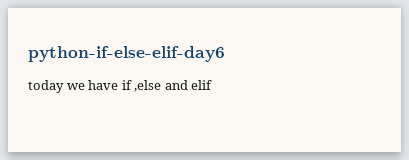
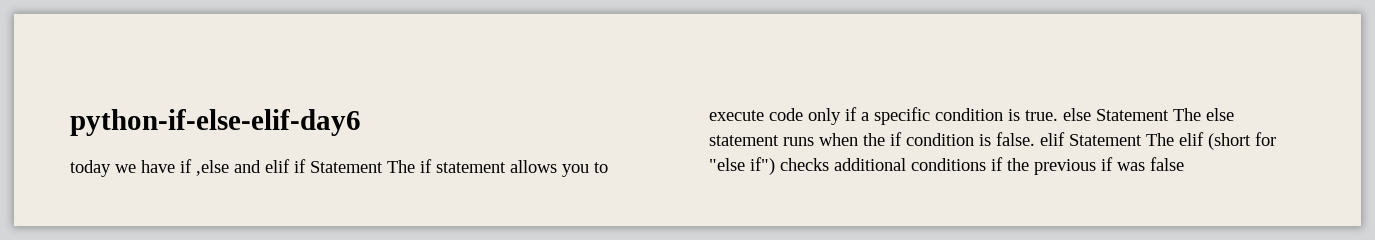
- today we have if ,else and elif
+ today we have if ,else and elif if Statement The if statement allows you to execute code only if a specific condition is true. else Statement The else statement runs when the if condition is false. elif Statement The elif (short for "else if") checks additional conditions if the previous if was false

